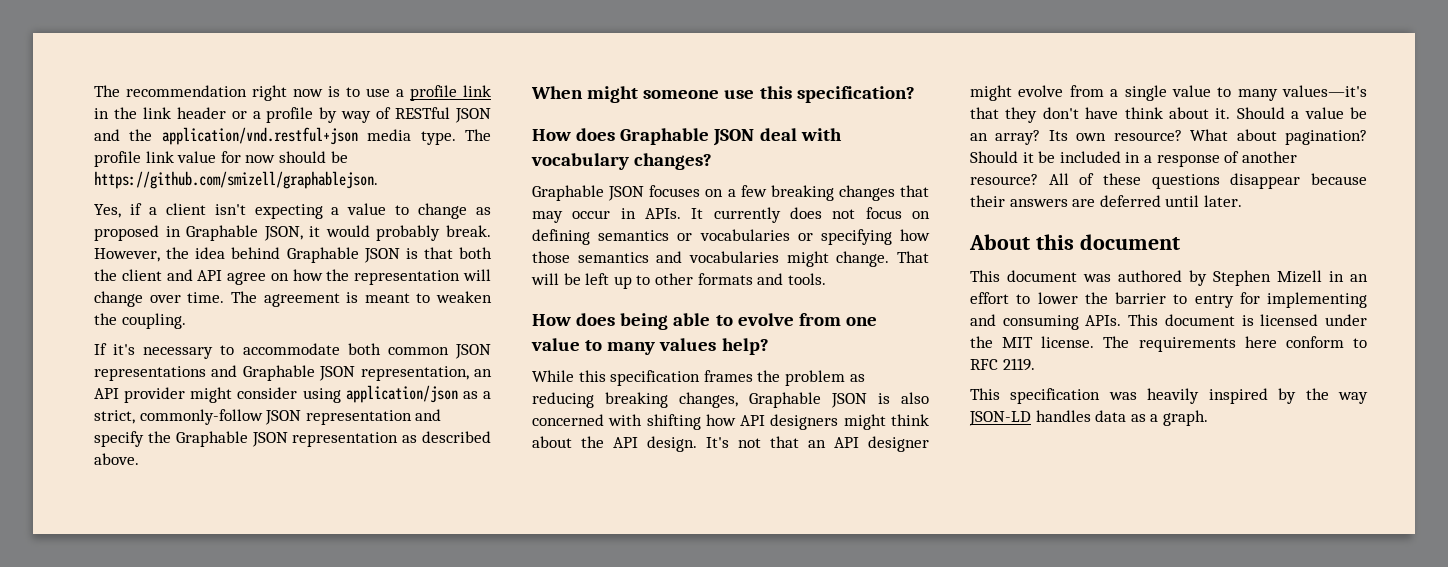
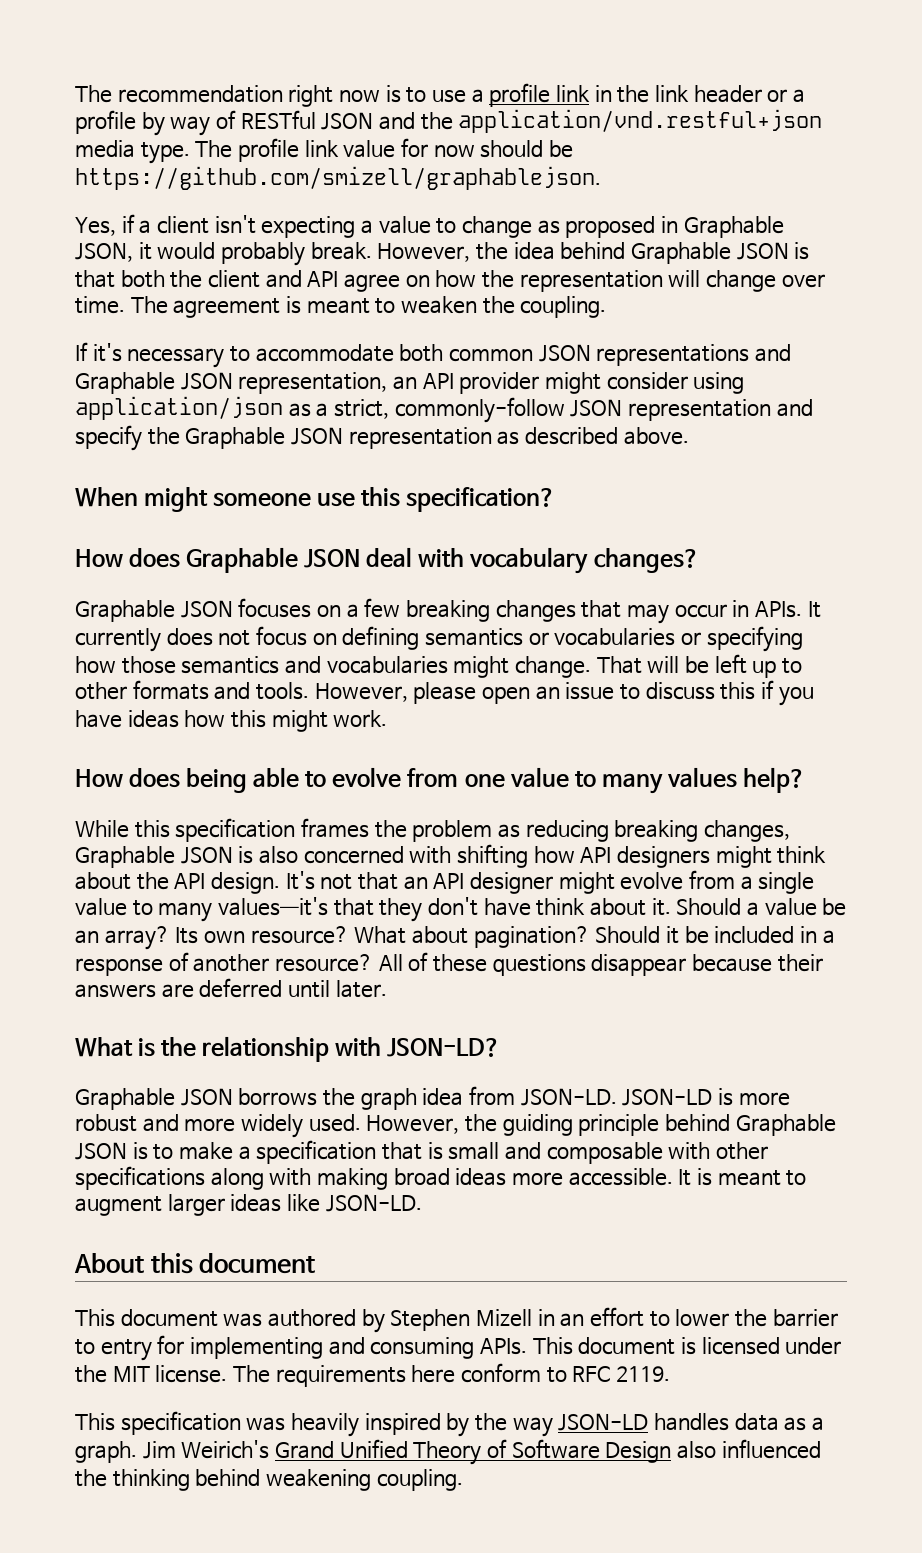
+ However, please open an issue to discuss this if you have ideas how this might work.
+ What is the relationship with JSON-LD?
+ Graphable JSON borrows the graph idea from JSON-LD. JSON-LD is more robust and more widely used. However, the guiding principle behind Graphable JSON is to make a specification that is small and composable with other specifications along with making broad ideas more accessible. It is meant to augment larger ideas like JSON-LD.
+ Jim Weirich's Grand Unified Theory of Software Design also influenced the thinking behind weakening coupling.

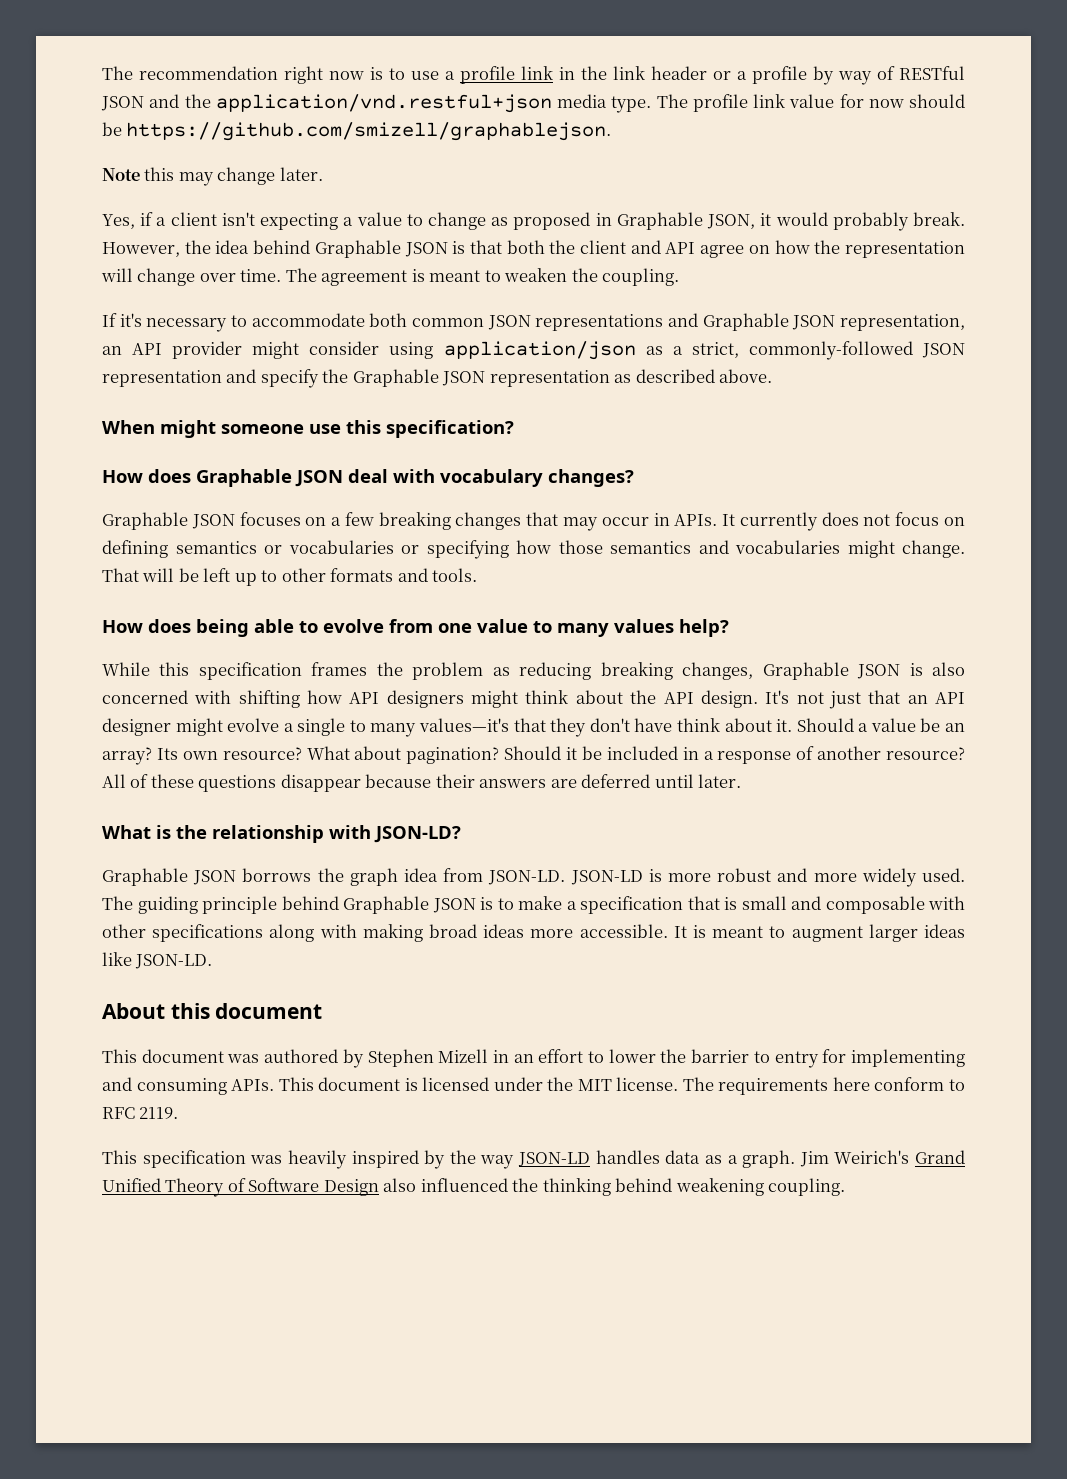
+ Note this may change later.
- If it's necessary to accommodate both common JSON representations and Graphable JSON representation, an API provider might consider using application/json as a strict, commonly-follow JSON representation and specify the Graphable JSON representation as described above.
+ If it's necessary to accommodate both common JSON representations and Graphable JSON representation, an API provider might consider using application/json as a strict, commonly-followed JSON representation and specify the Graphable JSON representation as described above.
- However, please open an issue to discuss this if you have ideas how this might work.
- It's not that an API designer might evolve from a single value to many values—it's that they don't have think about it.
+ It's not just that an API designer might evolve a single to many values—it's that they don't have think about it.
- However, the guiding principle behind Graphable JSON is to make a specification that is small and composable with other specifications along with making broad ideas more accessible.
+ The guiding principle behind Graphable JSON is to make a specification that is small and composable with other specifications along with making broad ideas more accessible.

